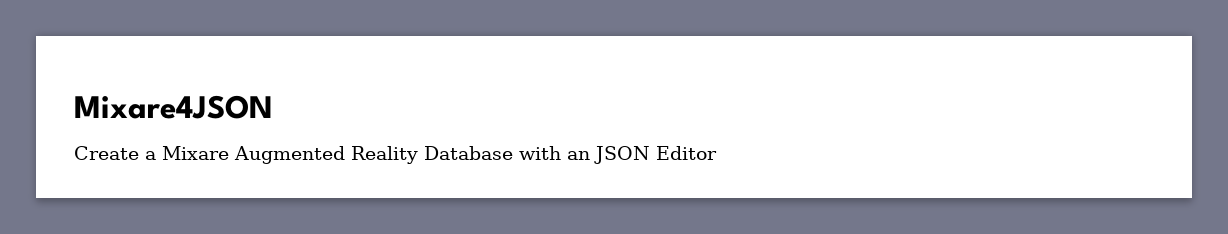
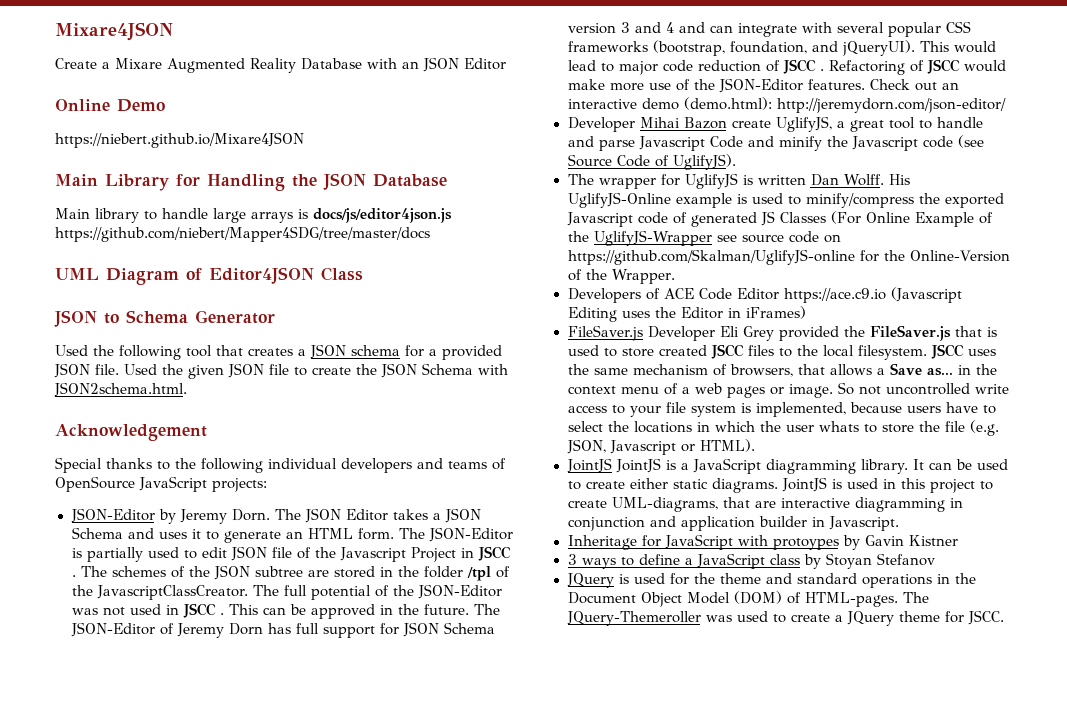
+ Online Demo
+ https://niebert.github.io/Mixare4JSON
+ Main Library for Handling the JSON Database
+ Main library to handle large arrays is docs/js/editor4json.js https://github.com/niebert/Mapper4SDG/tree/master/docs
+ UML Diagram of Editor4JSON Class
+ JSON to Schema Generator
+ Used the following tool that creates a JSON schema for a provided JSON file. Used the given JSON file to create the JSON Schema with JSON2schema.html.
+ Acknowledgement
+ Special thanks to the following individual developers and teams of OpenSource JavaScript projects:
+ JSON-Editor by Jeremy Dorn. The JSON Editor takes a JSON Schema and uses it to generate an HTML form. The JSON-Editor is partially used to edit JSON file of the Javascript Project in JSCC . The schemes of the JSON subtree are stored in the folder /tpl of the JavascriptClassCreator. The full potential of the JSON-Editor was not used in JSCC . This can be approved in the future. The JSON-Editor of Jeremy Dorn has full support for JSON Schema version 3 and 4 and can integrate with several popular CSS frameworks (bootstrap, foundation, and jQueryUI). This would lead to major code reduction of JSCC . Refactoring of JSCC would make more use of the JSON-Editor features. Check out an interactive demo (demo.html): http://jeremydorn.com/json-editor/
+ Developer Mihai Bazon create UglifyJS, a great tool to handle and parse Javascript Code and minify the Javascript code (see Source Code of UglifyJS).
+ The wrapper for UglifyJS is written Dan Wolff. His UglifyJS-Online example is used to minify/compress the exported Javascript code of generated JS Classes (For Online Example of the UglifyJS-Wrapper see source code on https://github.com/Skalman/UglifyJS-online for the Online-Version of the Wrapper.
+ Developers of ACE Code Editor https://ace.c9.io (Javascript Editing uses the Editor in iFrames)
+ FileSaver.js Developer Eli Grey provided the FileSaver.js that is used to store created JSCC files to the local filesystem. JSCC uses the same mechanism of browsers, that allows a Save as... in the context menu of a web pages or image. So not uncontrolled write access to your file system is implemented, because users have to select the locations in which the user whats to store the file (e.g. JSON, Javascript or HTML).
+ JointJS JointJS is a JavaScript diagramming library. It can be used to create either static diagrams. JointJS is used in this project to create UML-diagrams, that are interactive diagramming in conjunction and application builder in Javascript.
+ Inheritage for JavaScript with protoypes by Gavin Kistner
+ 3 ways to define a JavaScript class by Stoyan Stefanov
+ JQuery is used for the theme and standard operations in the Document Object Model (DOM) of HTML-pages. The JQuery-Themeroller was used to create a JQuery theme for JSCC.

